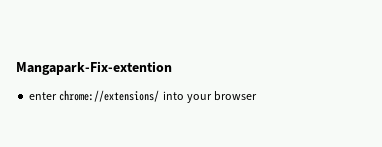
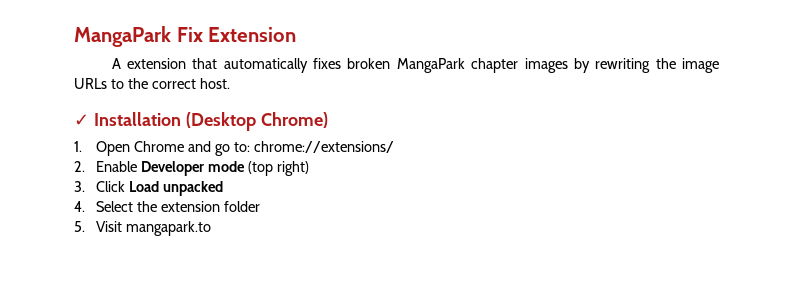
- Mangapark-Fix-extention
- enter chrome://extensions/ into your browser
+ MangaPark Fix Extension
+ A extension that automatically fixes broken MangaPark chapter images by rewriting the image URLs to the correct host.
+ ✓ Installation (Desktop Chrome)
+ 1. Open Chrome and go to: chrome://extensions/
+ 2. Enable Developer mode (top right)
+ 3. Click Load unpacked
+ 4. Select the extension folder
+ 5. Visit mangapark.to

